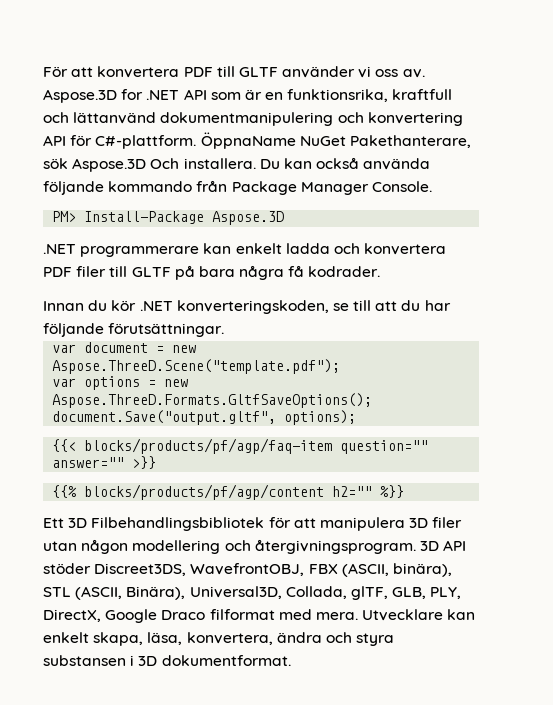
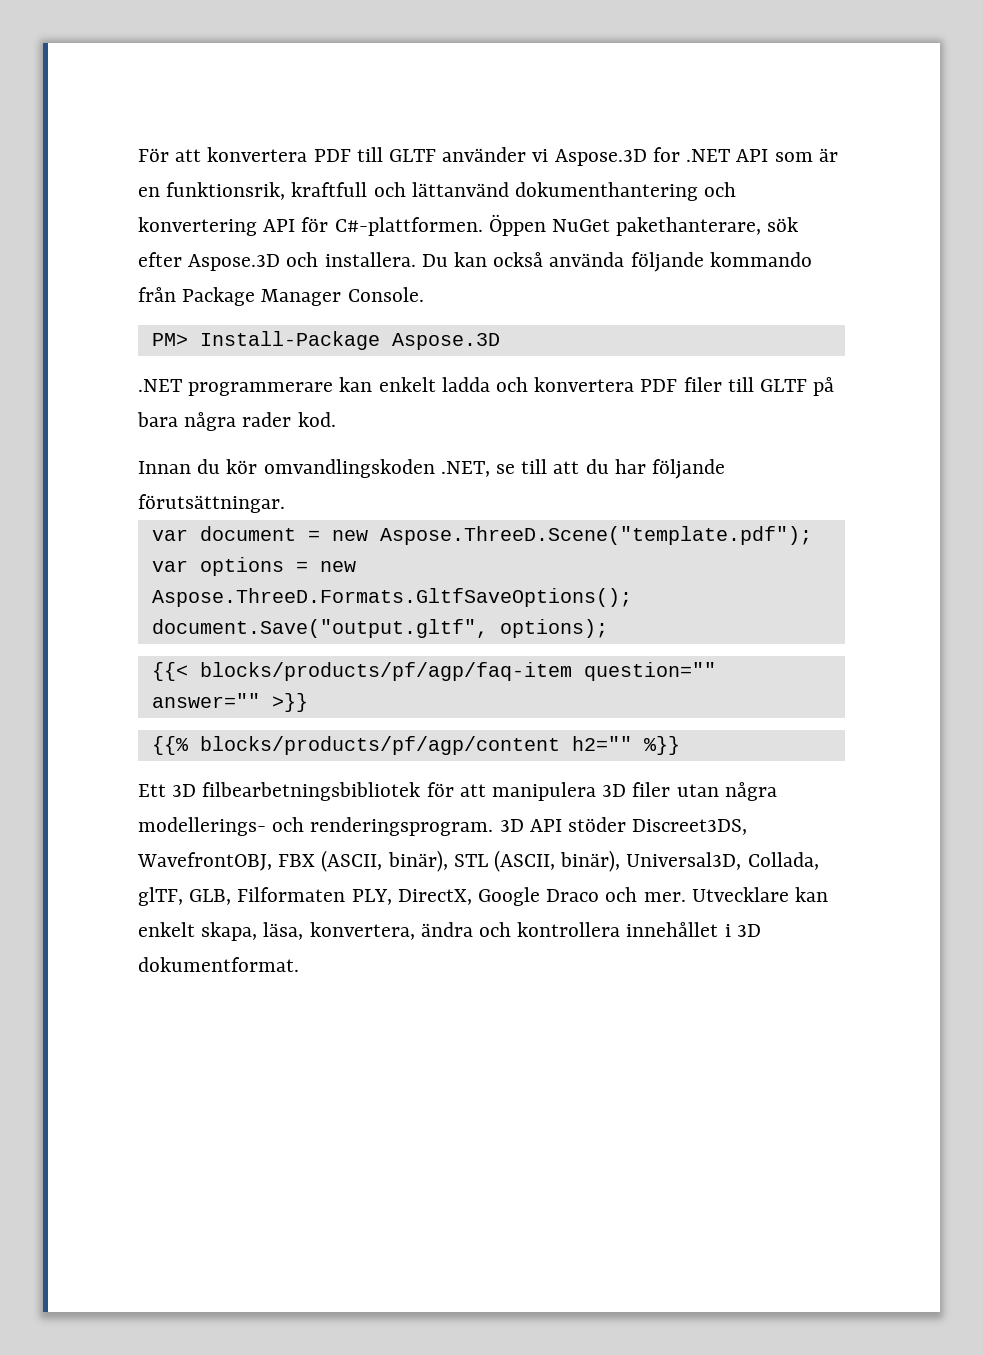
- För att konvertera PDF till GLTF använder vi oss av. Aspose.3D for .NET API som är en funktionsrika, kraftfull och lättanvänd dokumentmanipulering och konvertering API för C#-plattform. ÖppnaName NuGet Pakethanterare, sök Aspose.3D Och installera.
+ För att konvertera PDF till GLTF använder vi Aspose.3D for .NET API som är en funktionsrik, kraftfull och lättanvänd dokumenthantering och konvertering API för C#-plattformen. Öppen NuGet pakethanterare, sök efter Aspose.3D och installera.
- .NET programmerare kan enkelt ladda och konvertera PDF filer till GLTF på bara några få kodrader.
+ .NET programmerare kan enkelt ladda och konvertera PDF filer till GLTF på bara några rader kod.
- Innan du kör .NET konverteringskoden, se till att du har följande förutsättningar.
+ Innan du kör omvandlingskoden .NET, se till att du har följande förutsättningar.
- Ett 3D Filbehandlingsbibliotek för att manipulera 3D filer utan någon modellering och återgivningsprogram.
+ Ett 3D filbearbetningsbibliotek för att manipulera 3D filer utan några modellerings- och renderingsprogram.
- 3D API stöder Discreet3DS, WavefrontOBJ, FBX (ASCII, binära), STL (ASCII, Binära), Universal3D, Collada, glTF, GLB, PLY, DirectX, Google Draco filformat med mera.
+ 3D API stöder Discreet3DS, WavefrontOBJ, FBX (ASCII, binär), STL (ASCII, binär), Universal3D, Collada, glTF, GLB, Filformaten PLY, DirectX, Google Draco och mer.
- Utvecklare kan enkelt skapa, läsa, konvertera, ändra och styra substansen i 3D dokumentformat.
+ Utvecklare kan enkelt skapa, läsa, konvertera, ändra och kontrollera innehållet i 3D dokumentformat.

